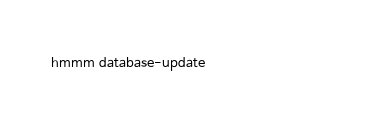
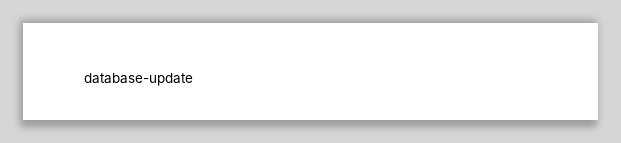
- hmmm database-update
+ database-update

